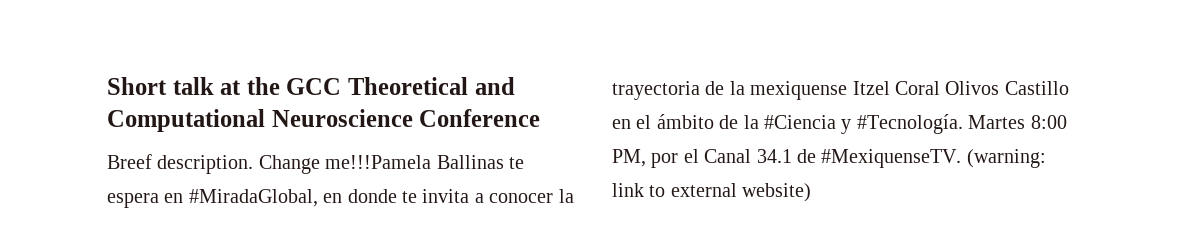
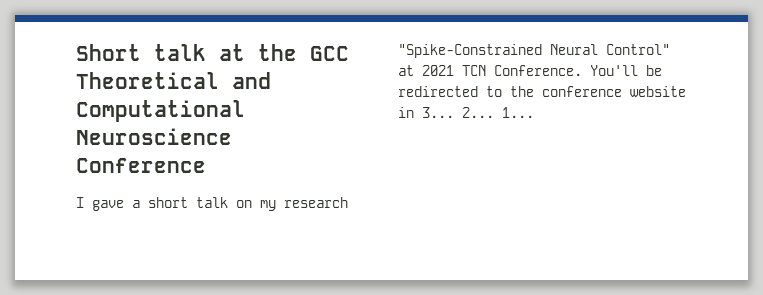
- Breef description. Change me!!!Pamela Ballinas te espera en #MiradaGlobal, en donde te invita a conocer la trayectoria de la mexiquense Itzel Coral Olivos Castillo en el ámbito de la #Ciencia y #Tecnología. Martes 8:00 PM, por el Canal 34.1 de #MexiquenseTV. (warning: link to external website)
+ I gave a short talk on my research "Spike-Constrained Neural Control" at 2021 TCN Conference. You'll be redirected to the conference website in 3... 2... 1...

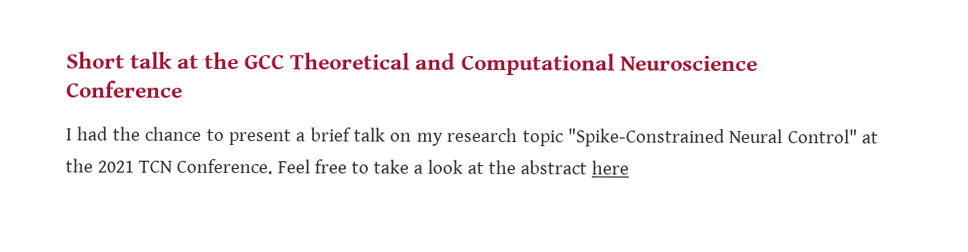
- I gave a short talk on my research "Spike-Constrained Neural Control" at 2021 TCN Conference.
+ I had the chance to present a brief talk on my research topic "Spike-Constrained Neural Control" at the 2021 TCN Conference.
- You'll be redirected to the conference website in 3... 2... 1...
+ Feel free to take a look at the abstract here

